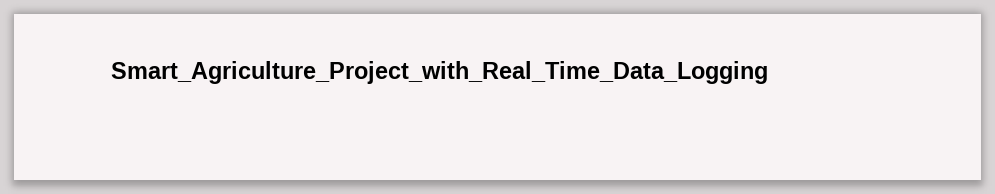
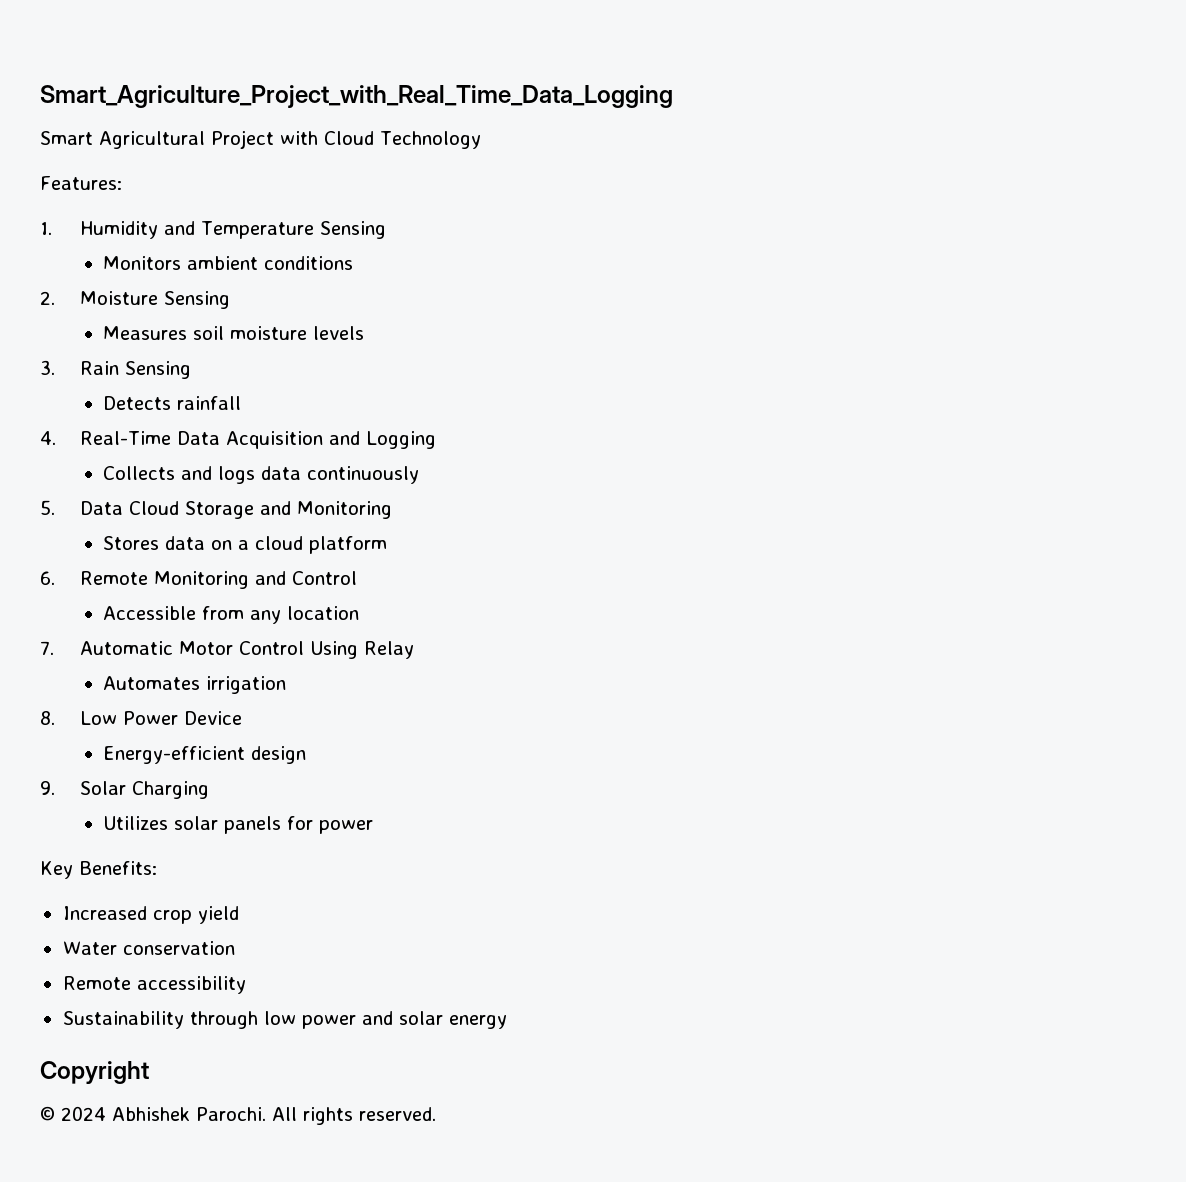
+ Smart Agricultural Project with Cloud Technology
+ Features:
+ 1. Humidity and Temperature Sensing
+ Monitors ambient conditions
+ 2. Moisture Sensing
+ Measures soil moisture levels
+ 3. Rain Sensing
+ Detects rainfall
+ 4. Real-Time Data Acquisition and Logging
+ Collects and logs data continuously
+ 5. Data Cloud Storage and Monitoring
+ Stores data on a cloud platform
+ 6. Remote Monitoring and Control
+ Accessible from any location
+ 7. Automatic Motor Control Using Relay
+ Automates irrigation
+ 8. Low Power Device
+ Energy-efficient design
+ 9. Solar Charging
+ Utilizes solar panels for power
+ Key Benefits:
+ Increased crop yield
+ Water conservation
+ Remote accessibility
+ Sustainability through low power and solar energy
+ Copyright
+ © 2024 Abhishek Parochi. All rights reserved.

